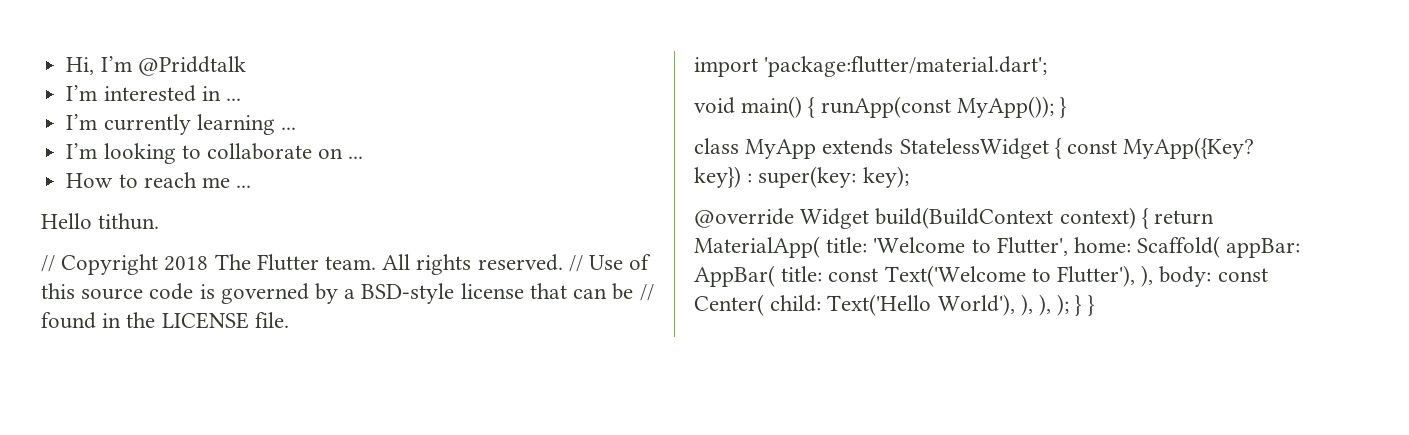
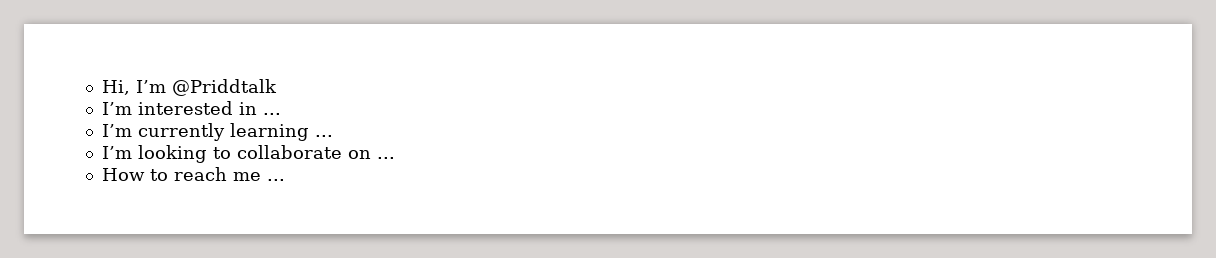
- Hello tithun.
- // Copyright 2018 The Flutter team. All rights reserved. // Use of this source code is governed by a BSD-style license that can be // found in the LICENSE file.
- import 'package:flutter/material.dart';
- void main() { runApp(const MyApp()); }
- class MyApp extends StatelessWidget { const MyApp({Key? key}) : super(key: key);
- @override Widget build(BuildContext context) { return MaterialApp( title: 'Welcome to Flutter', home: Scaffold( appBar: AppBar( title: const Text('Welcome to Flutter'), ), body: const Center( child: Text('Hello World'), ), ), ); } }

